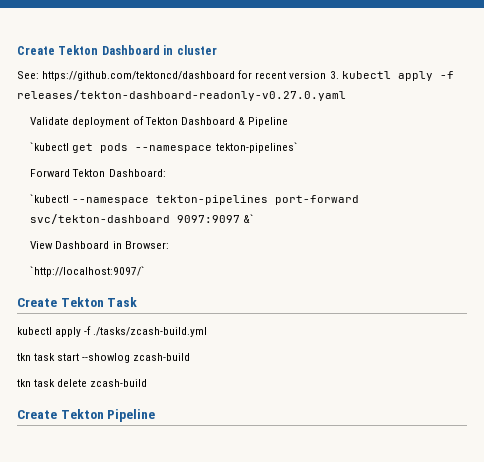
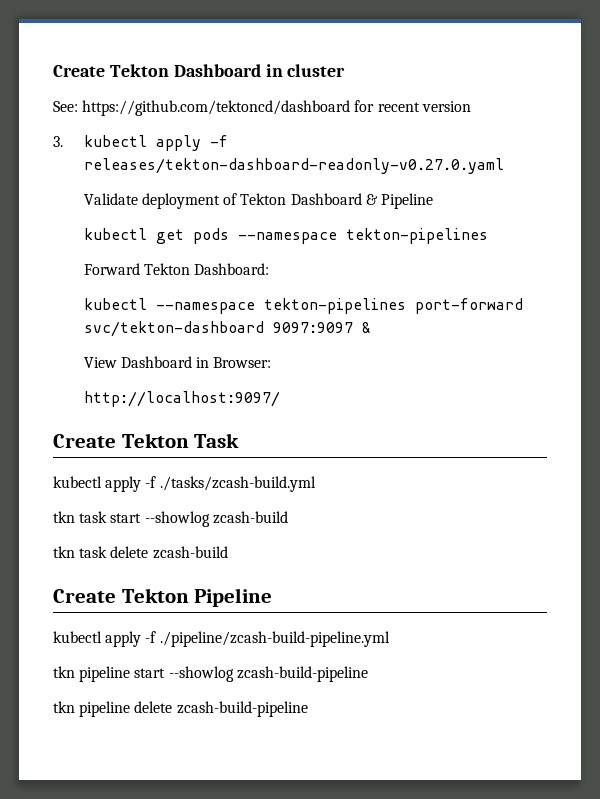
- See: https://github.com/tektoncd/dashboard for recent version 3. kubectl apply -f releases/tekton-dashboard-readonly-v0.27.0.yaml
+ See: https://github.com/tektoncd/dashboard for recent version
+ 3. kubectl apply -f releases/tekton-dashboard-readonly-v0.27.0.yaml
- `kubectl get pods --namespace tekton-pipelines`
+ kubectl get pods --namespace tekton-pipelines
- `kubectl --namespace tekton-pipelines port-forward svc/tekton-dashboard 9097:9097 &`
+ kubectl --namespace tekton-pipelines port-forward svc/tekton-dashboard 9097:9097 &
- `http://localhost:9097/`
+ http://localhost:9097/
+ kubectl apply -f ./pipeline/zcash-build-pipeline.yml
+ tkn pipeline start --showlog zcash-build-pipeline
+ tkn pipeline delete zcash-build-pipeline

